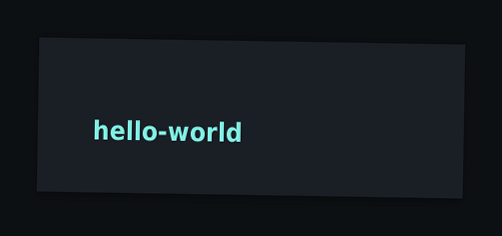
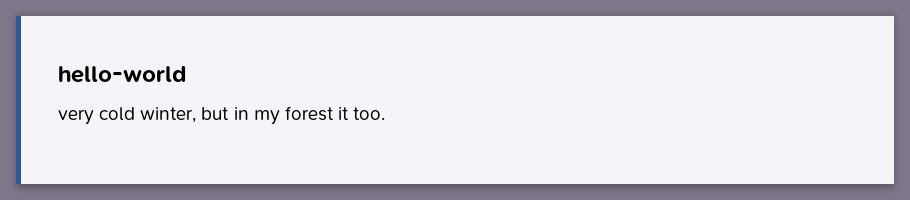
+ very cold winter, but in my forest it too.

